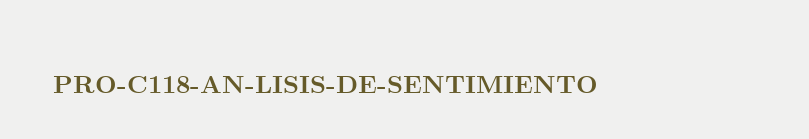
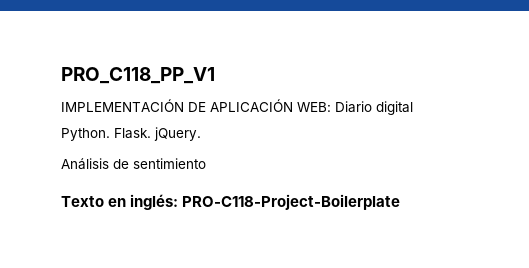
- PRO-C118-AN-LISIS-DE-SENTIMIENTO
+ PRO_C118_PP_V1
+ IMPLEMENTACIÓN DE APLICACIÓN WEB: Diario digital
+ Python. Flask. jQuery.
+ Análisis de sentimiento
+ Texto en inglés: PRO-C118-Project-Boilerplate

